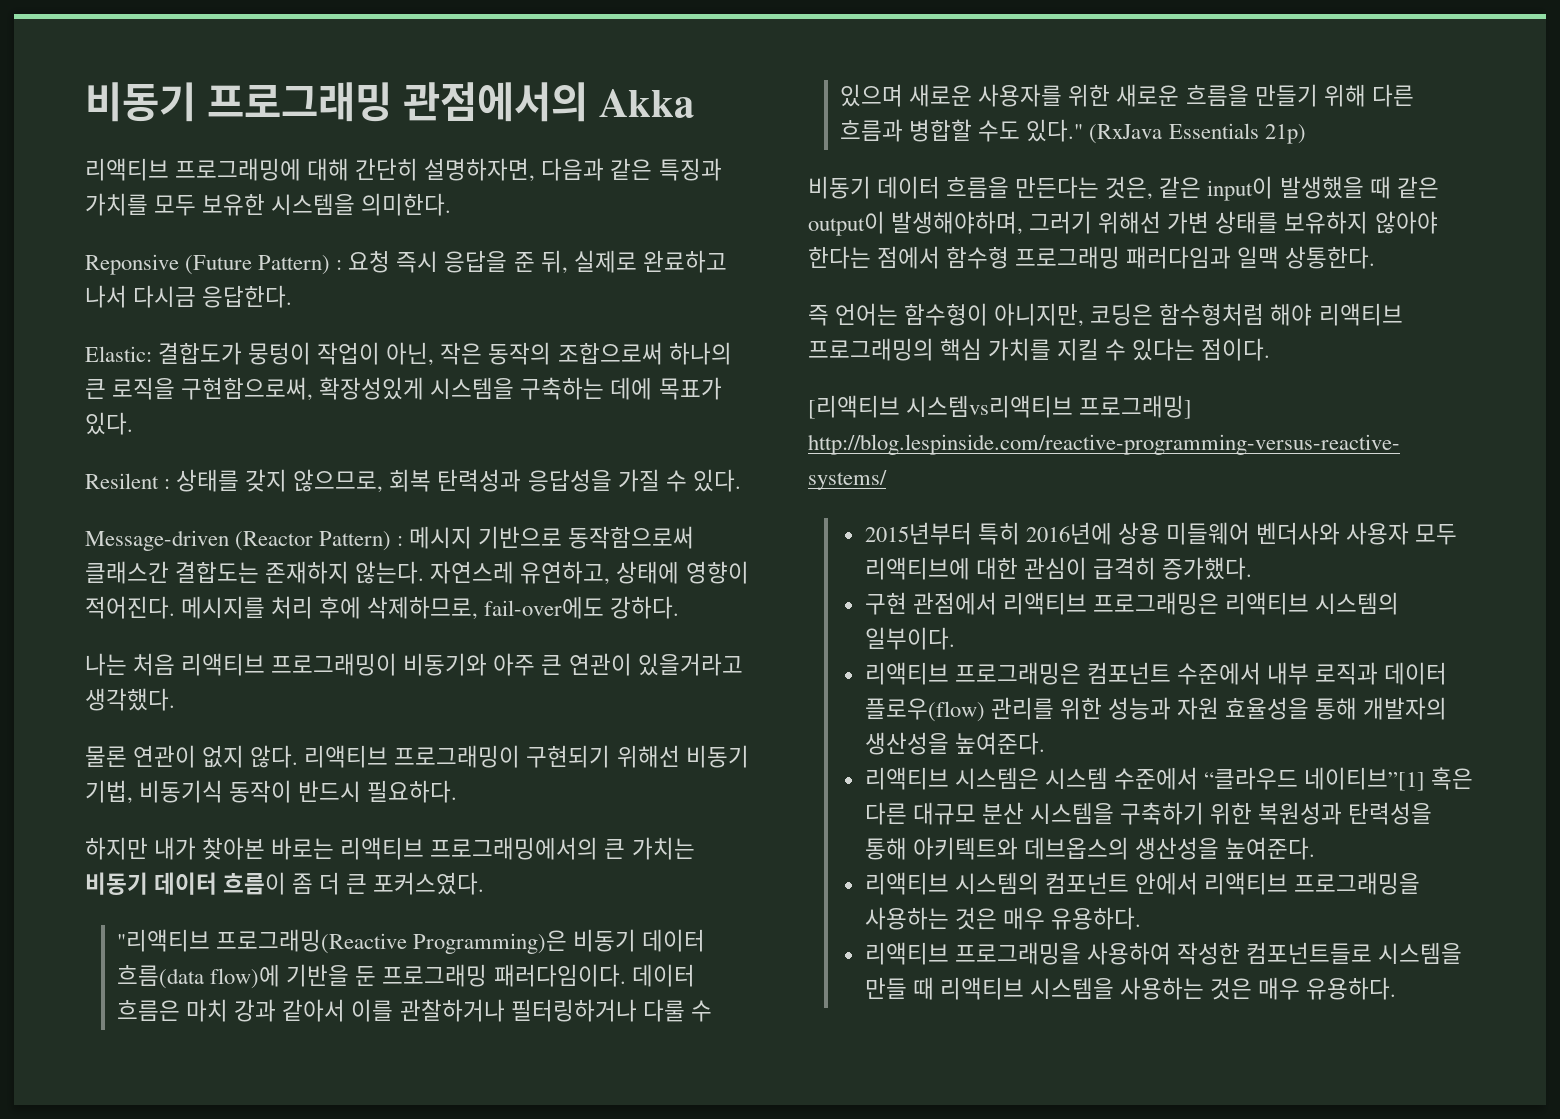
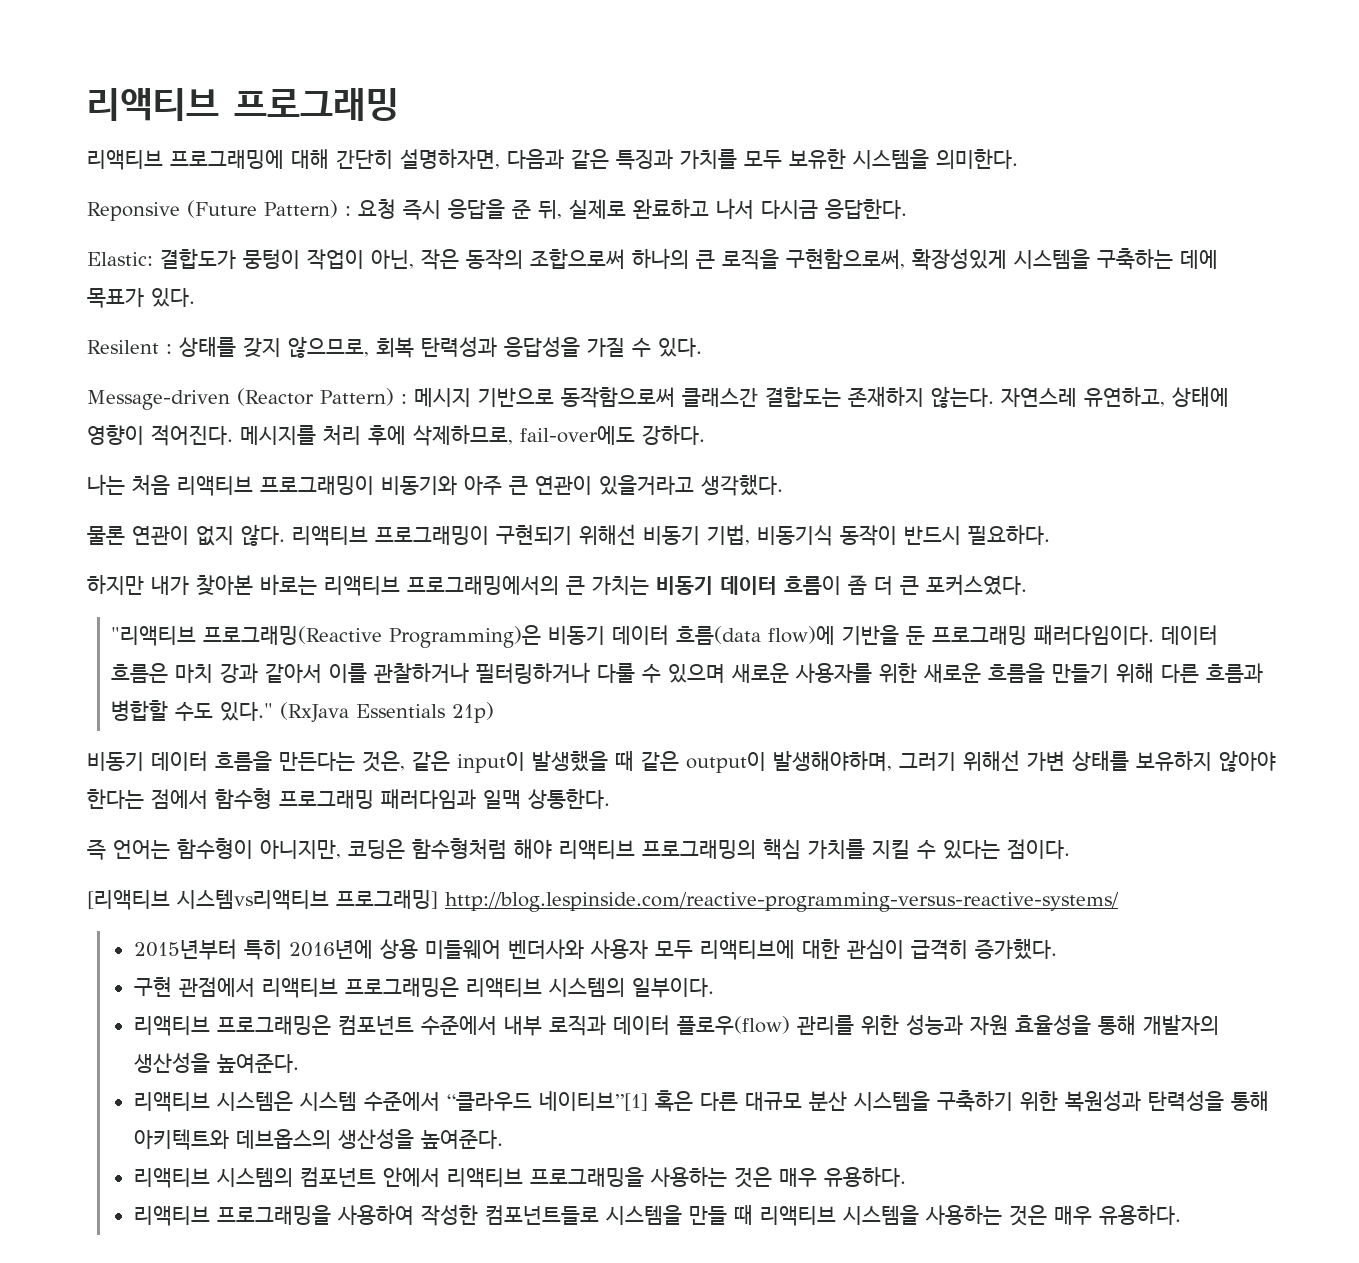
- 비동기 프로그래밍 관점에서의 Akka
+ 리액티브 프로그래밍

